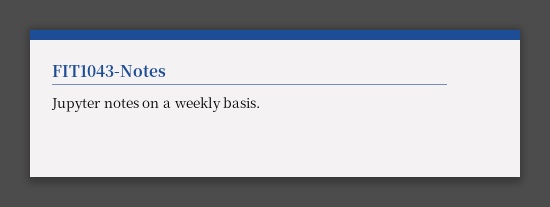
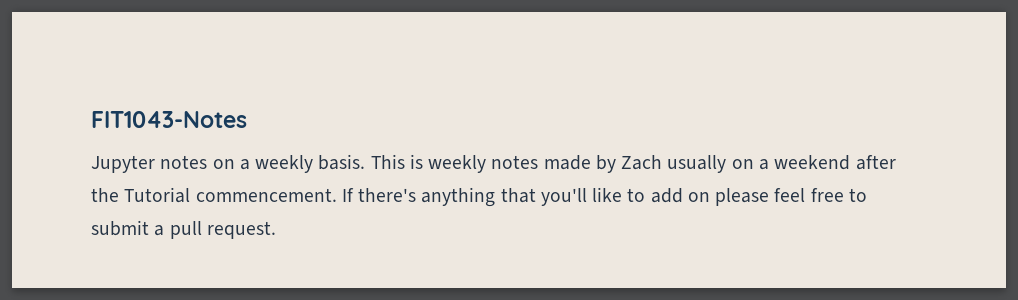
+ This is weekly notes made by Zach usually on a weekend after the Tutorial commencement. If there's anything that you'll like to add on please feel free to submit a pull request.

